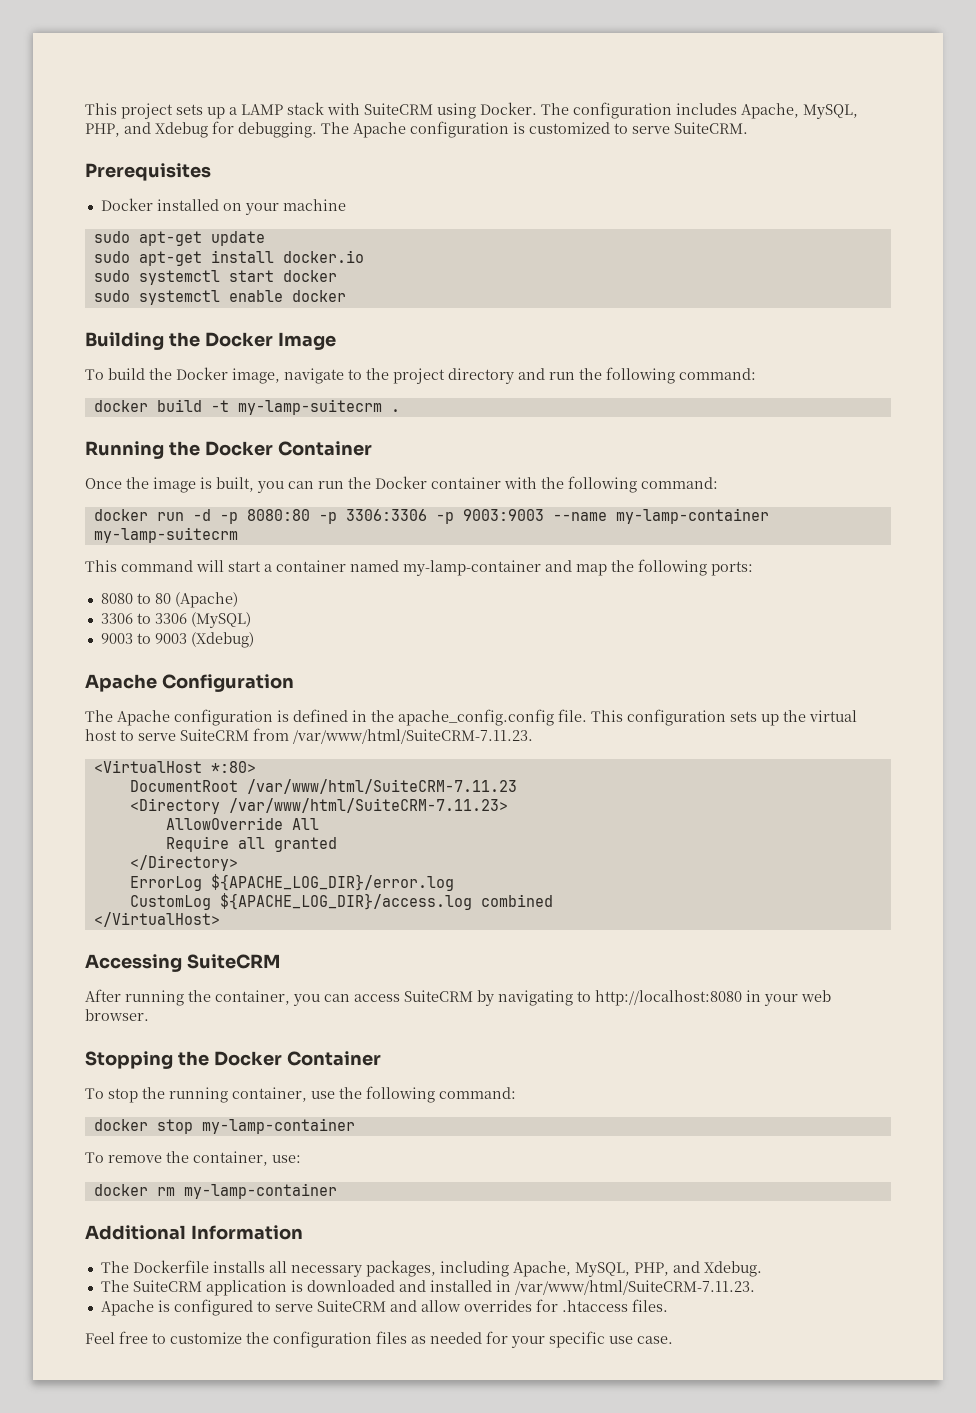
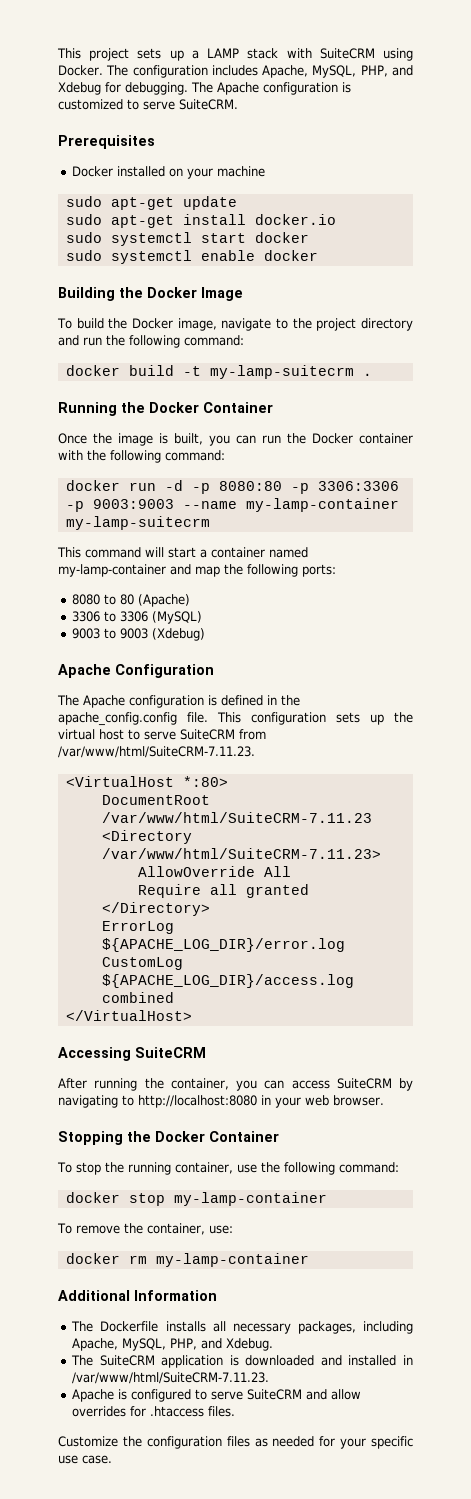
- Feel free to customize the configuration files as needed for your specific use case.
+ Customize the configuration files as needed for your specific use case.

